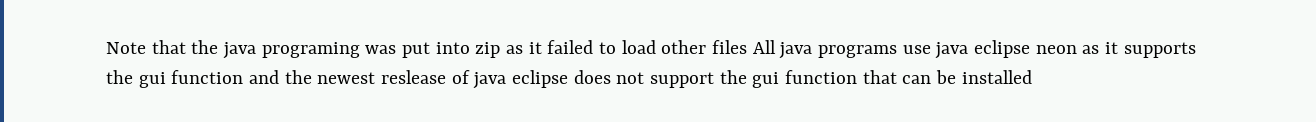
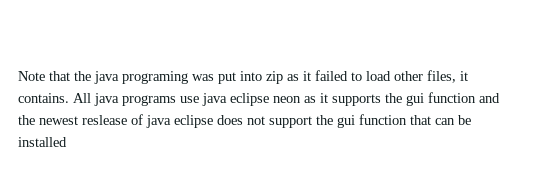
- Note that the java programing was put into zip as it failed to load other files All java programs use java eclipse neon as it supports the gui function and the newest reslease of java eclipse does not support the gui function that can be installed
+ Note that the java programing was put into zip as it failed to load other files, it contains. All java programs use java eclipse neon as it supports the gui function and the newest reslease of java eclipse does not support the gui function that can be installed

